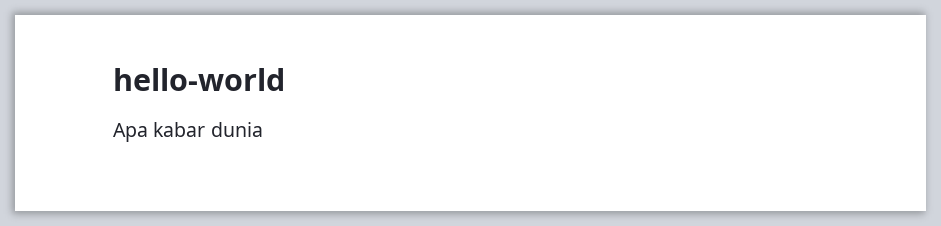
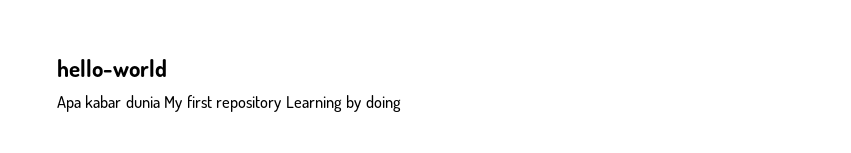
- Apa kabar dunia
+ Apa kabar dunia My first repository Learning by doing

